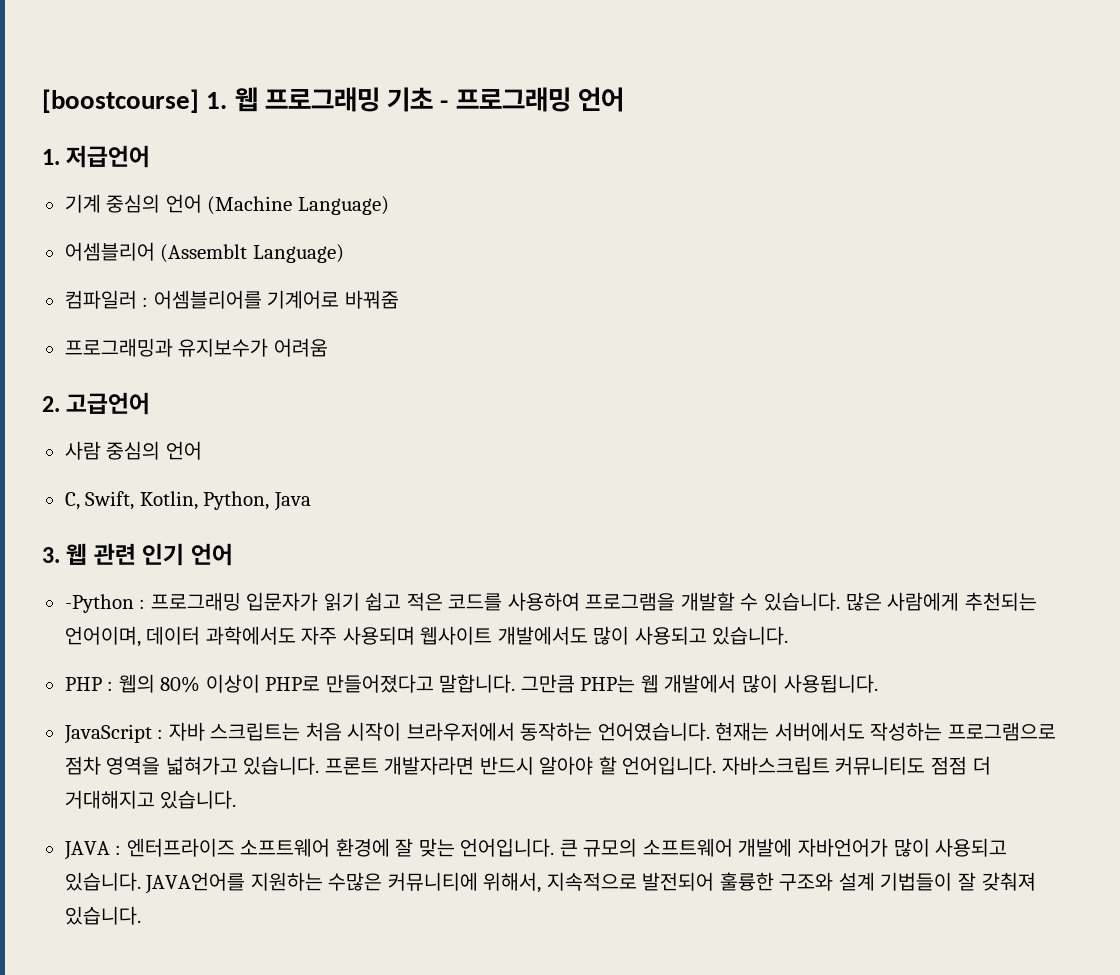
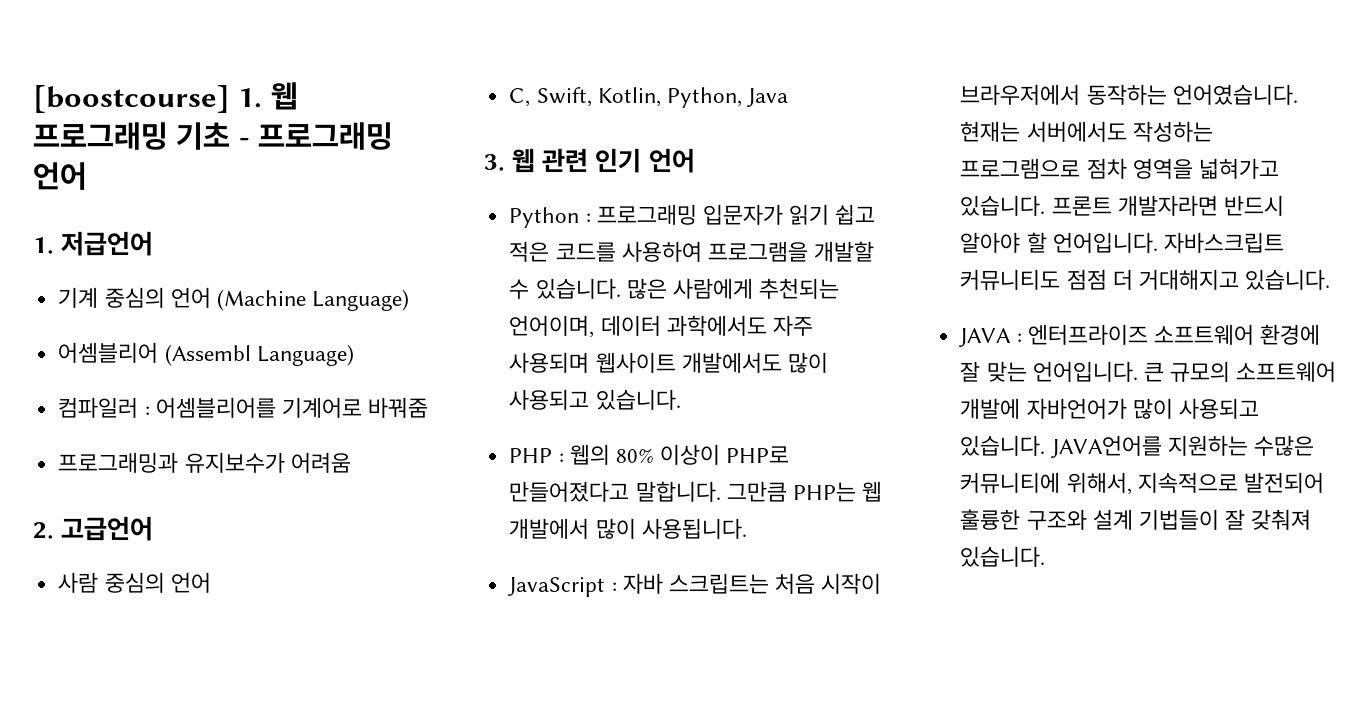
- 어셈블리어 (Assemblt Language)
+ 어셈블리어 (Assembl Language)
- -Python : 프로그래밍 입문자가 읽기 쉽고 적은 코드를 사용하여 프로그램을 개발할 수 있습니다.
+ Python : 프로그래밍 입문자가 읽기 쉽고 적은 코드를 사용하여 프로그램을 개발할 수 있습니다.

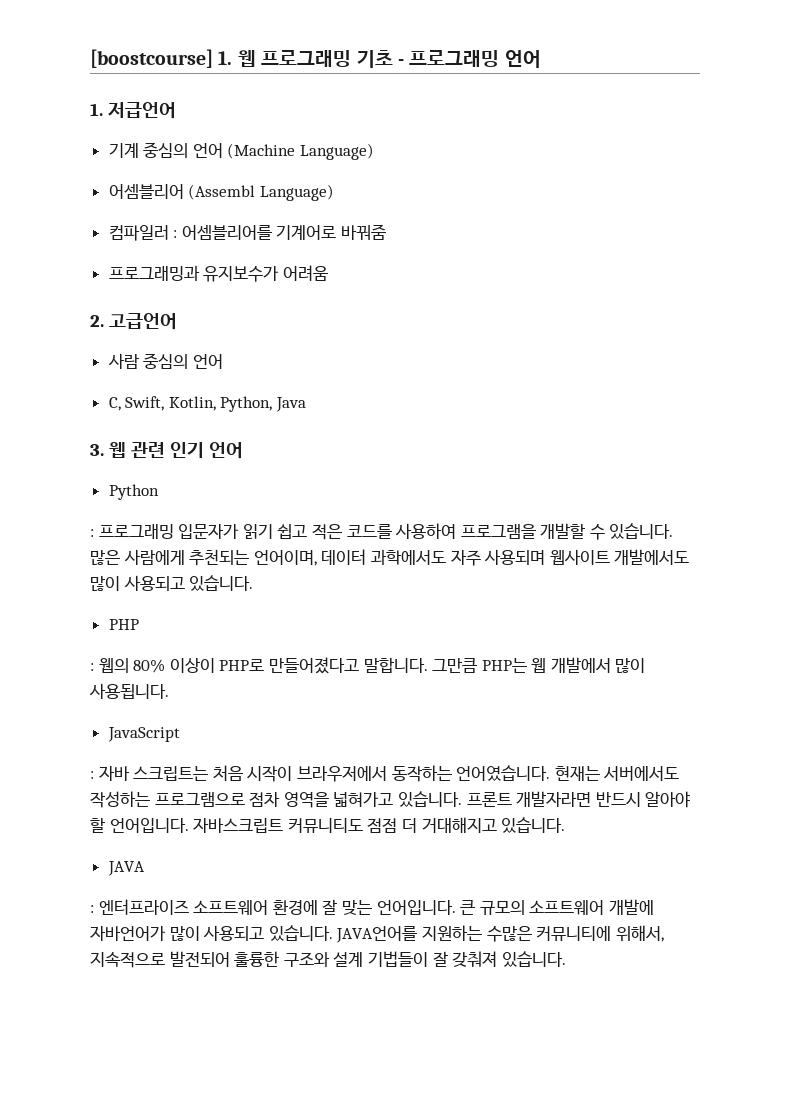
- Python : 프로그래밍 입문자가 읽기 쉽고 적은 코드를 사용하여 프로그램을 개발할 수 있습니다.
+ Python
+ : 프로그래밍 입문자가 읽기 쉽고 적은 코드를 사용하여 프로그램을 개발할 수 있습니다.
- PHP : 웹의 80% 이상이 PHP로 만들어졌다고 말합니다.
+ PHP
+ : 웹의 80% 이상이 PHP로 만들어졌다고 말합니다.
- JavaScript : 자바 스크립트는 처음 시작이 브라우저에서 동작하는 언어였습니다.
+ JavaScript
+ : 자바 스크립트는 처음 시작이 브라우저에서 동작하는 언어였습니다.
- JAVA : 엔터프라이즈 소프트웨어 환경에 잘 맞는 언어입니다.
+ JAVA
+ : 엔터프라이즈 소프트웨어 환경에 잘 맞는 언어입니다.

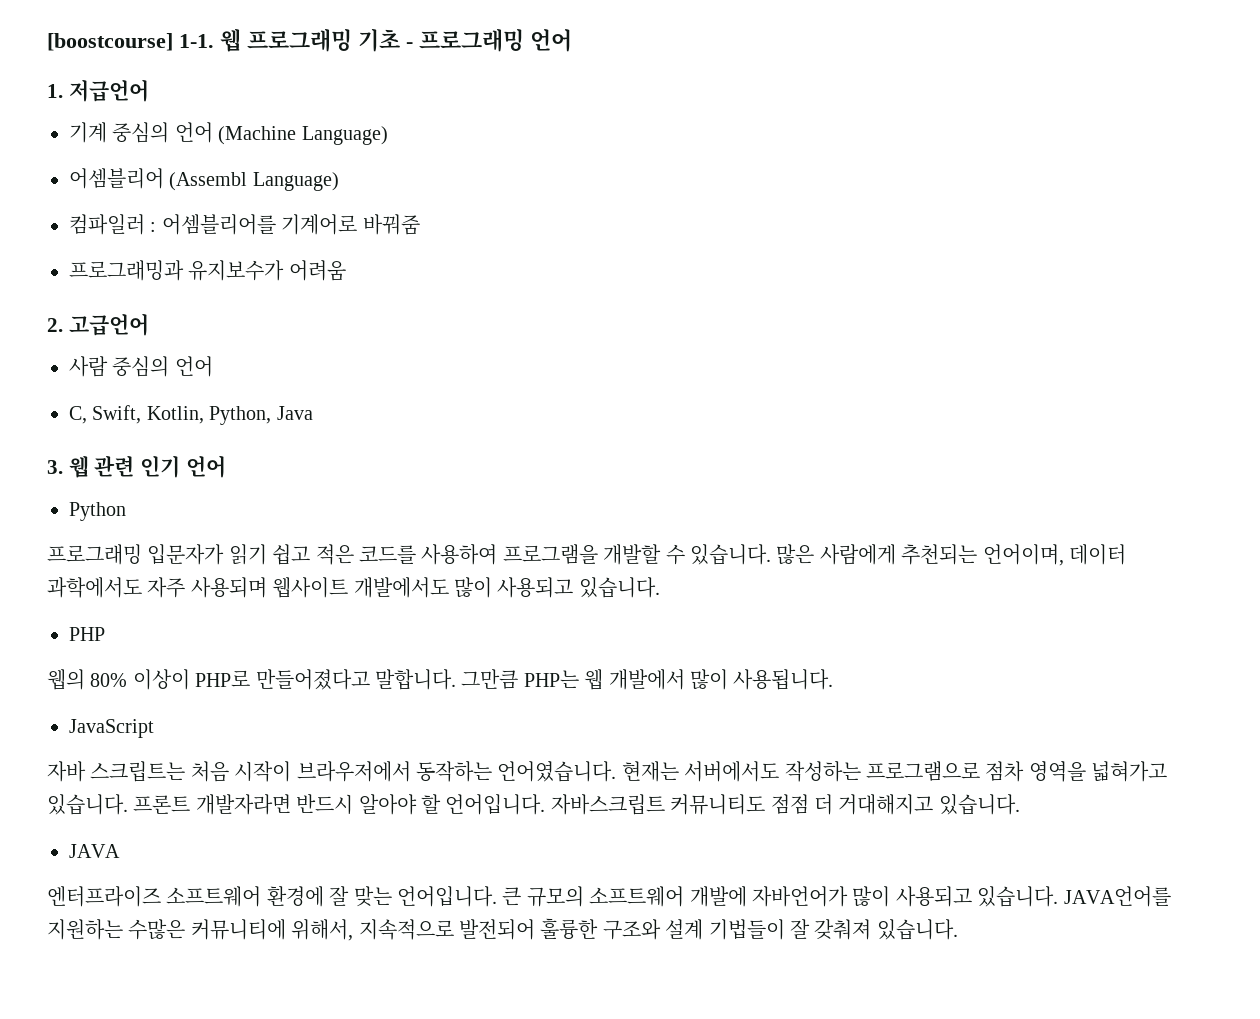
- [boostcourse] 1. 웹 프로그래밍 기초 - 프로그래밍 언어
+ [boostcourse] 1-1. 웹 프로그래밍 기초 - 프로그래밍 언어
- : 프로그래밍 입문자가 읽기 쉽고 적은 코드를 사용하여 프로그램을 개발할 수 있습니다.
+ 프로그래밍 입문자가 읽기 쉽고 적은 코드를 사용하여 프로그램을 개발할 수 있습니다.
- : 웹의 80% 이상이 PHP로 만들어졌다고 말합니다.
+ 웹의 80% 이상이 PHP로 만들어졌다고 말합니다.
- : 자바 스크립트는 처음 시작이 브라우저에서 동작하는 언어였습니다.
+ 자바 스크립트는 처음 시작이 브라우저에서 동작하는 언어였습니다.
- : 엔터프라이즈 소프트웨어 환경에 잘 맞는 언어입니다.
+ 엔터프라이즈 소프트웨어 환경에 잘 맞는 언어입니다.

